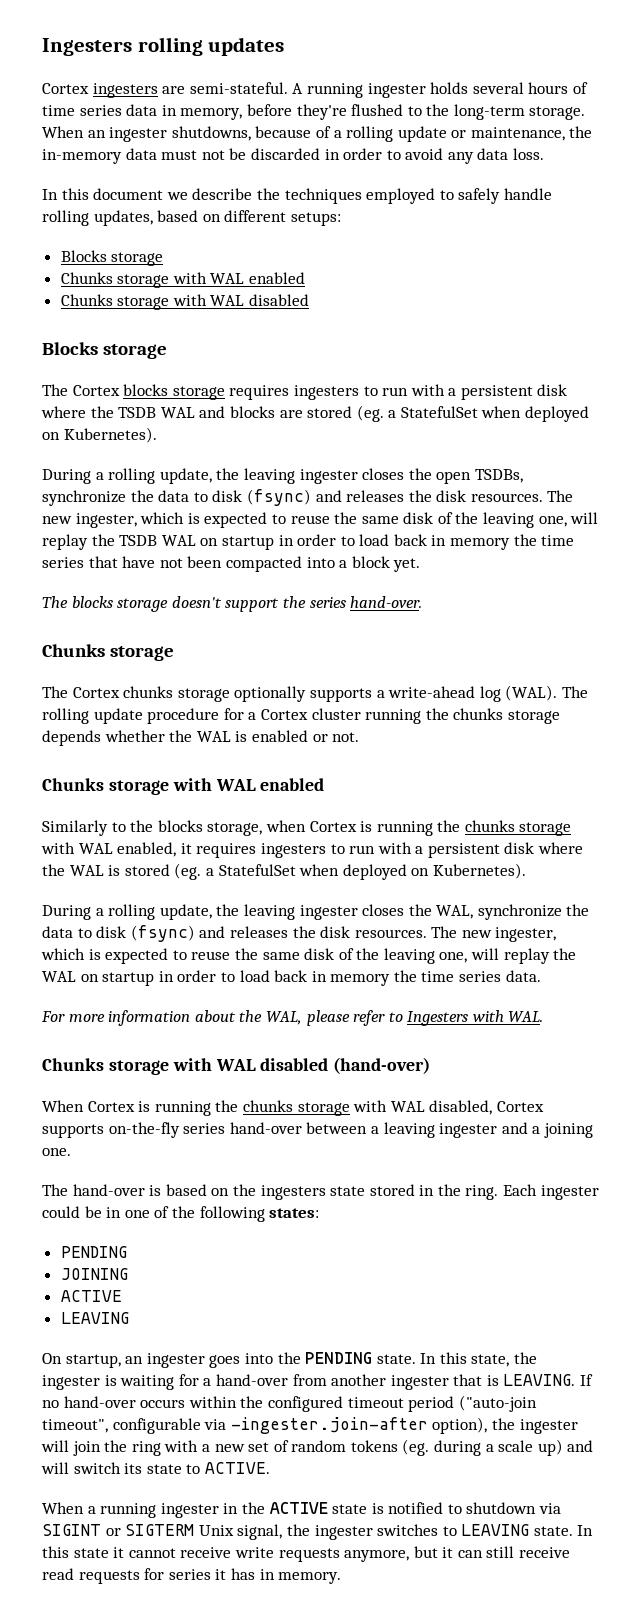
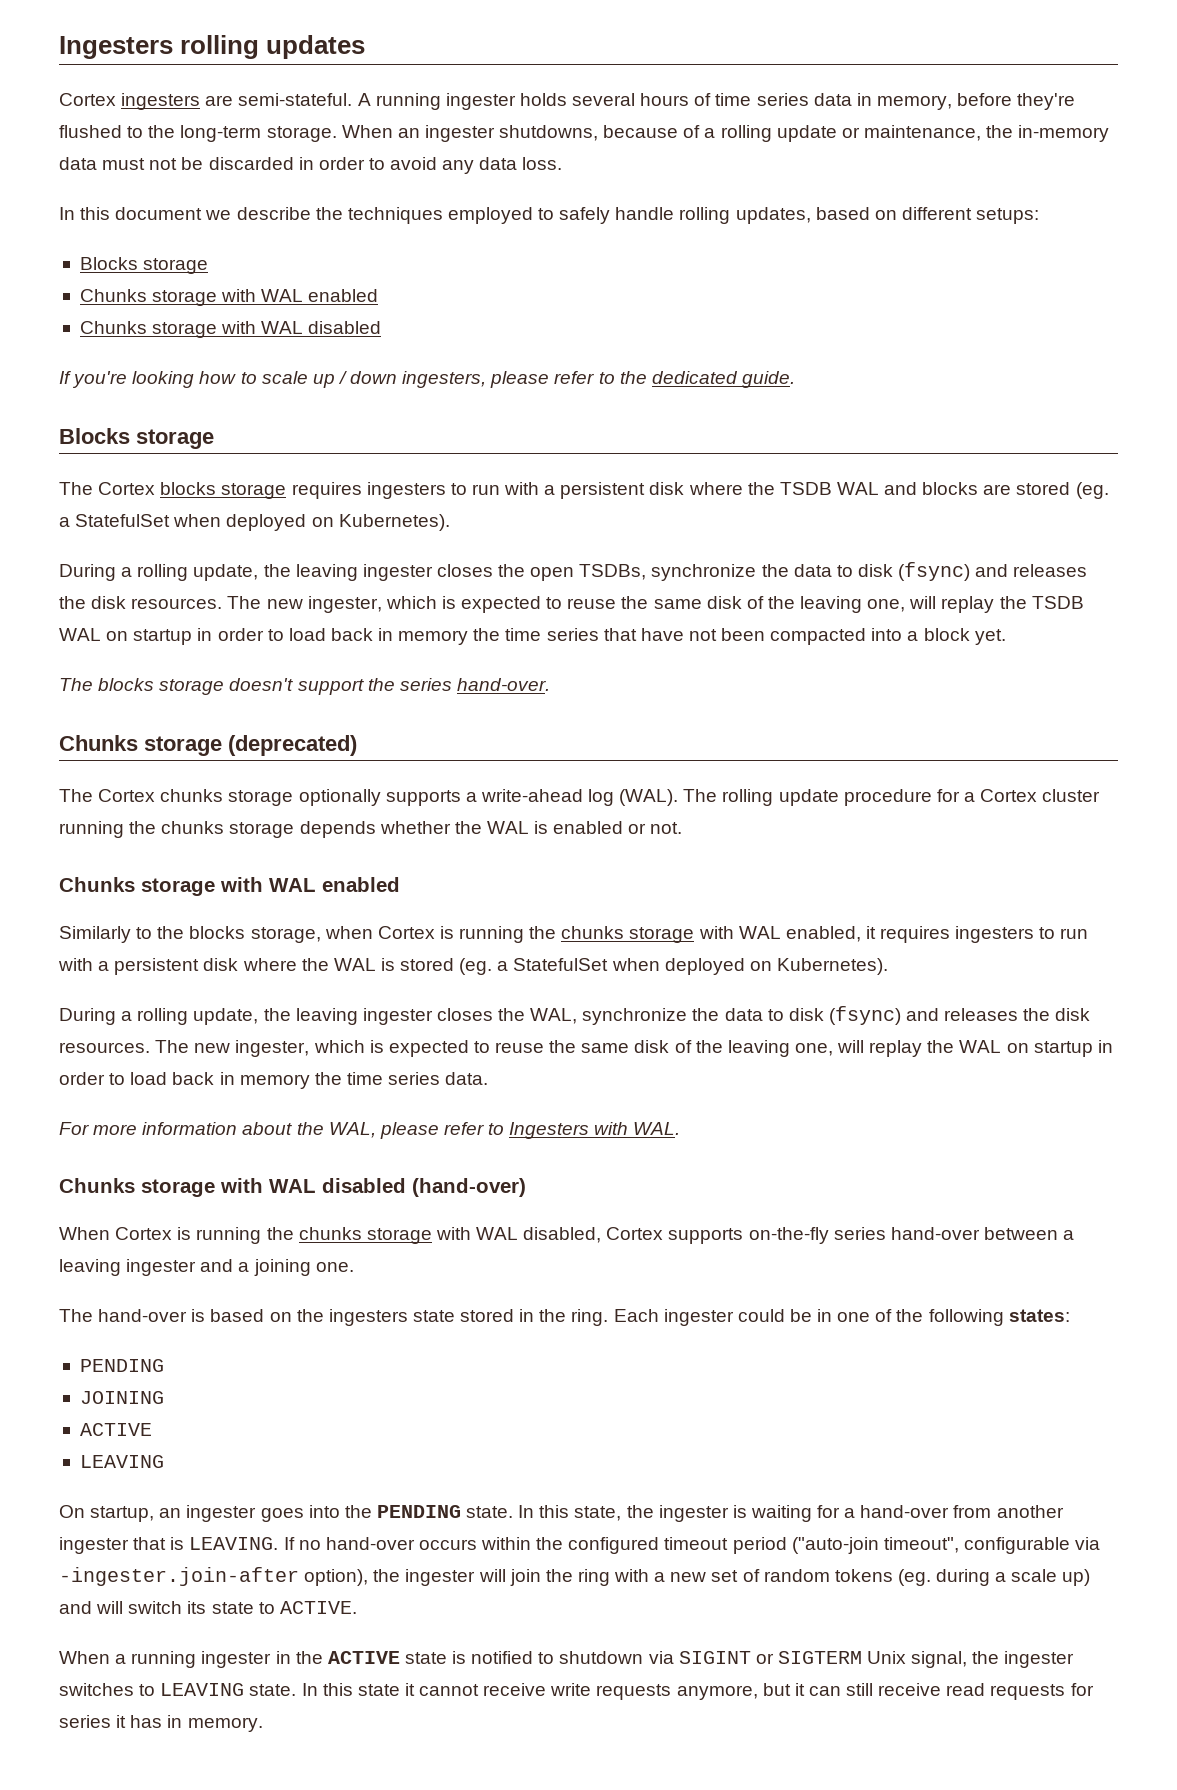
+ If you're looking how to scale up / down ingesters, please refer to the dedicated guide.
  The blocks storage doesn't support the series hand-over.
- Chunks storage
+ Chunks storage (deprecated)

